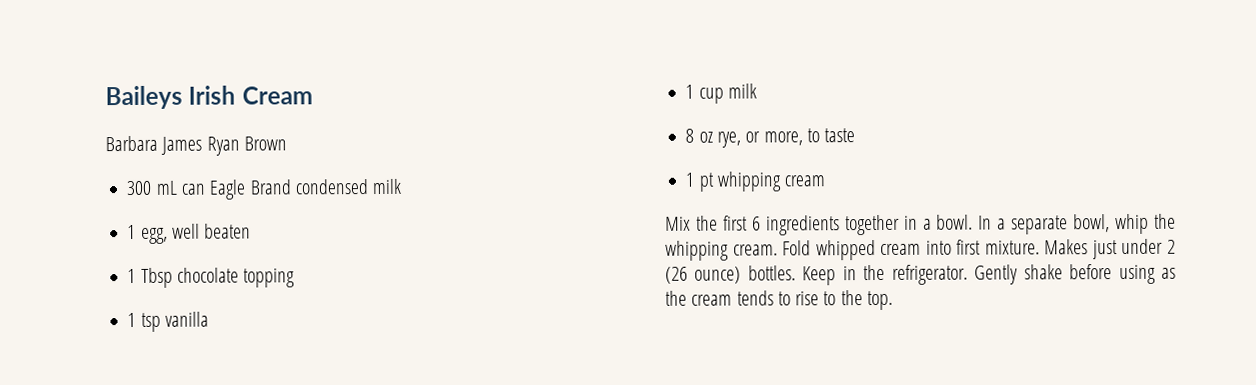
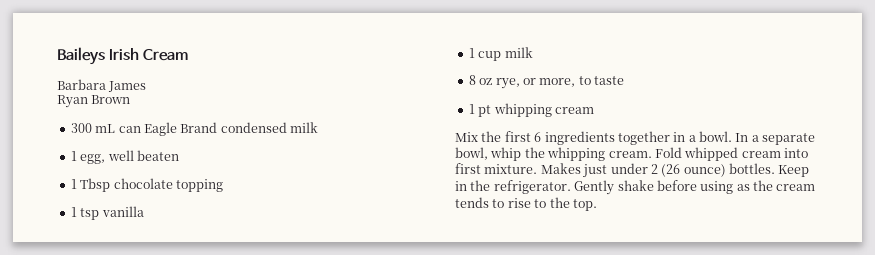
- Barbara James Ryan Brown
+ Barbara James
+ Ryan Brown

